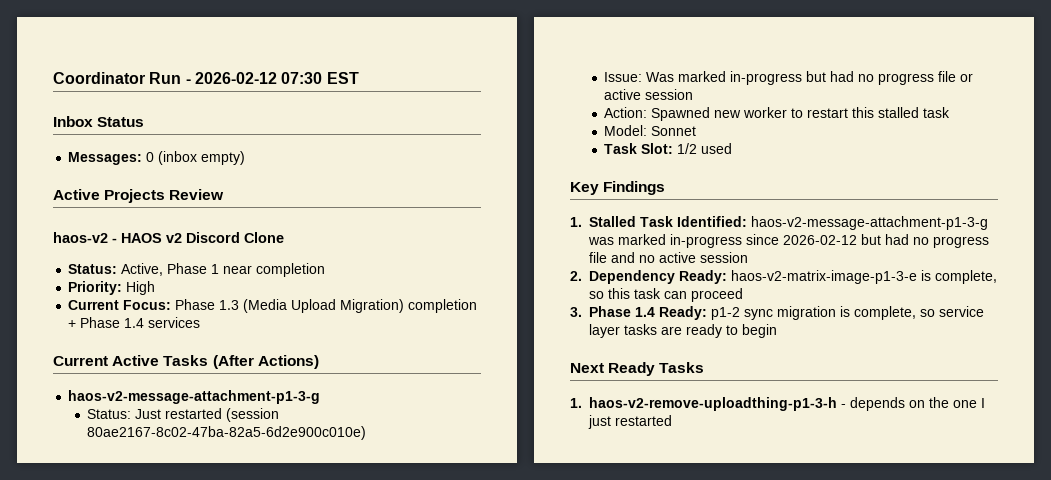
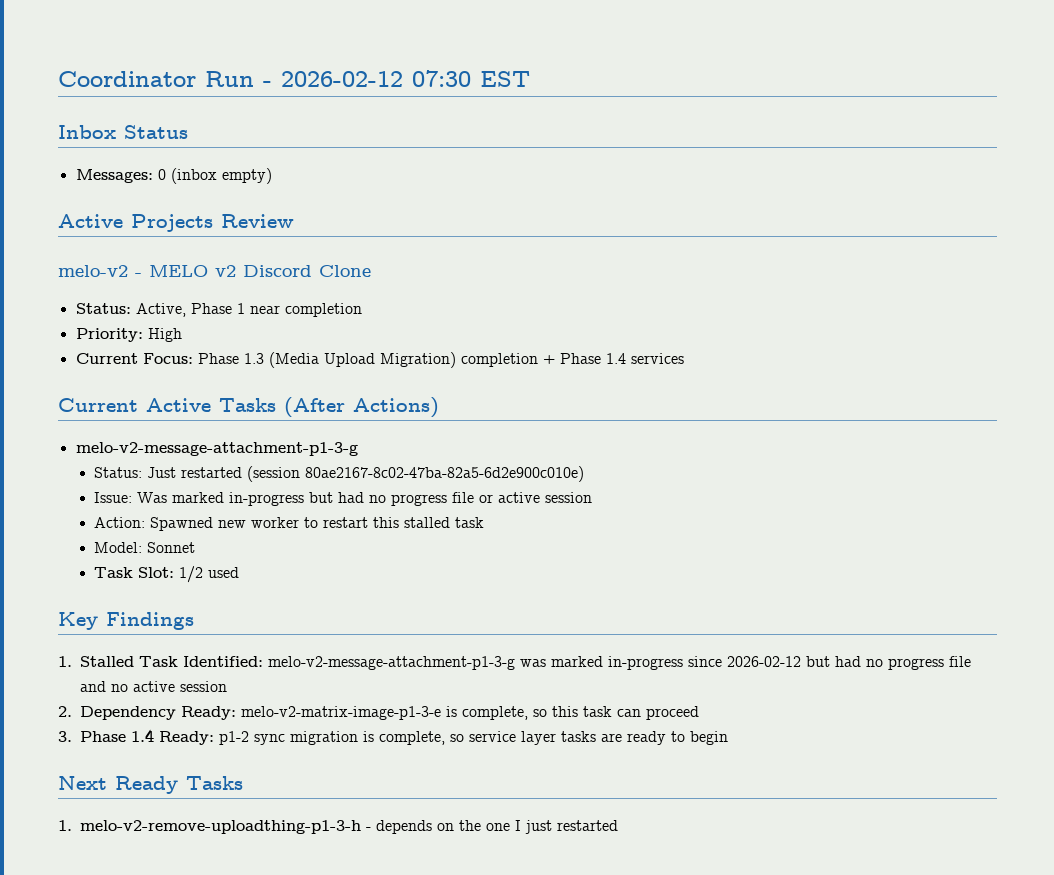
- haos-v2 - HAOS v2 Discord Clone
+ melo-v2 - MELO v2 Discord Clone
  Current Active Tasks (After Actions)
- haos-v2-message-attachment-p1-3-g
+ melo-v2-message-attachment-p1-3-g
- 1. Stalled Task Identified: haos-v2-message-attachment-p1-3-g was marked in-progress since 2026-02-12 but had no progress file and no active session
+ 1. Stalled Task Identified: melo-v2-message-attachment-p1-3-g was marked in-progress since 2026-02-12 but had no progress file and no active session
- 2. Dependency Ready: haos-v2-matrix-image-p1-3-e is complete, so this task can proceed
+ 2. Dependency Ready: melo-v2-matrix-image-p1-3-e is complete, so this task can proceed
- 1. haos-v2-remove-uploadthing-p1-3-h - depends on the one I just restarted
+ 1. melo-v2-remove-uploadthing-p1-3-h - depends on the one I just restarted

